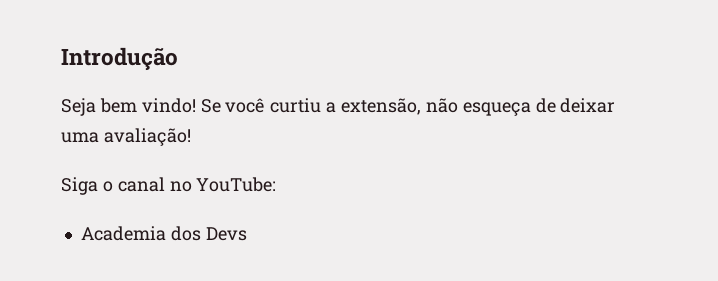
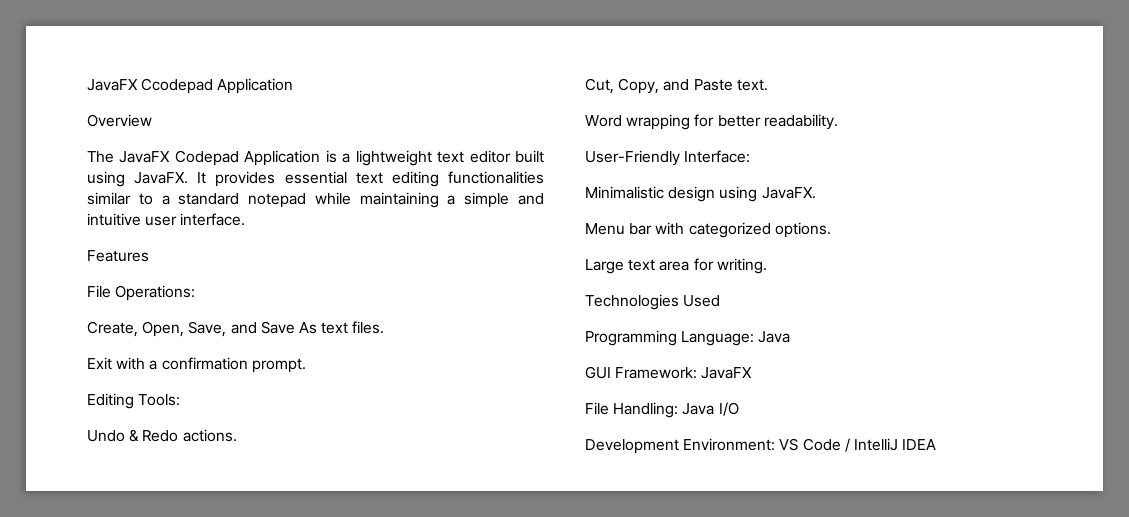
- Introdução
- Seja bem vindo! Se você curtiu a extensão, não esqueça de deixar uma avaliação!
- Siga o canal no YouTube:
- Academia dos Devs
+ JavaFX Ccodepad Application
+ Overview
+ The JavaFX Codepad Application is a lightweight text editor built using JavaFX. It provides essential text editing functionalities similar to a standard notepad while maintaining a simple and intuitive user interface.
+ Features
+ File Operations:
+ Create, Open, Save, and Save As text files.
+ Exit with a confirmation prompt.
+ Editing Tools:
+ Undo & Redo actions.
+ Cut, Copy, and Paste text.
+ Word wrapping for better readability.
+ User-Friendly Interface:
+ Minimalistic design using JavaFX.
+ Menu bar with categorized options.
+ Large text area for writing.
+ Technologies Used
+ Programming Language: Java
+ GUI Framework: JavaFX
+ File Handling: Java I/O
+ Development Environment: VS Code / IntelliJ IDEA

